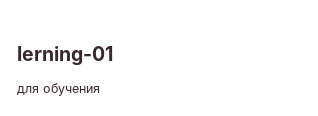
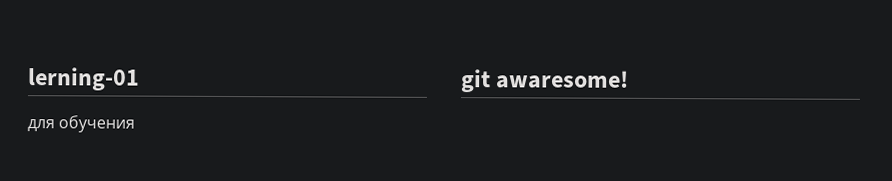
+ git awaresome!

